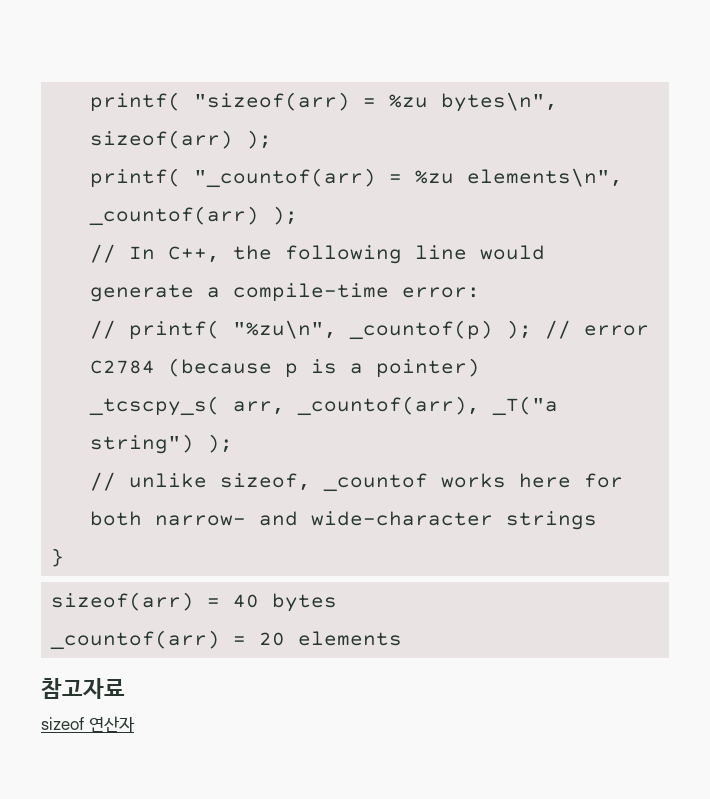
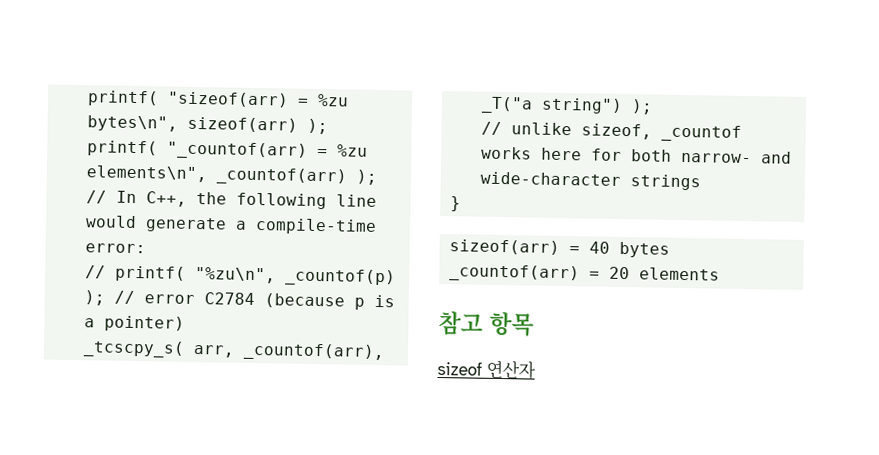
- 참고자료
+ 참고 항목

